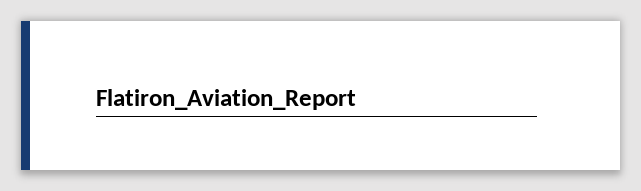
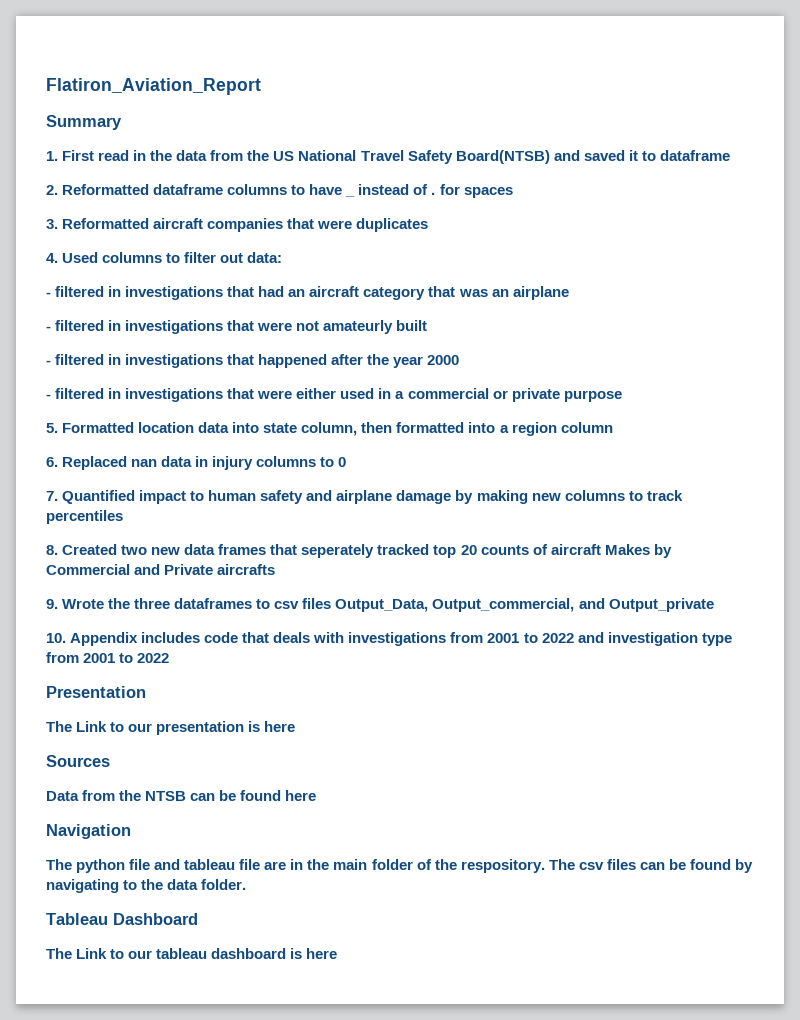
+ Summary
+ 1. First read in the data from the US National Travel Safety Board(NTSB) and saved it to dataframe
+ 2. Reformatted dataframe columns to have _ instead of . for spaces
+ 3. Reformatted aircraft companies that were duplicates
+ 4. Used columns to filter out data:
+ - filtered in investigations that had an aircraft category that was an airplane
+ - filtered in investigations that were not amateurly built
+ - filtered in investigations that happened after the year 2000
+ - filtered in investigations that were either used in a commercial or private purpose
+ 5. Formatted location data into state column, then formatted into a region column
+ 6. Replaced nan data in injury columns to 0
+ 7. Quantified impact to human safety and airplane damage by making new columns to track percentiles
+ 8. Created two new data frames that seperately tracked top 20 counts of aircraft Makes by Commercial and Private aircrafts
+ 9. Wrote the three dataframes to csv files Output_Data, Output_commercial, and Output_private
+ 10. Appendix includes code that deals with investigations from 2001 to 2022 and investigation type from 2001 to 2022
+ Presentation
+ The Link to our presentation is here
+ Sources
+ Data from the NTSB can be found here
+ Navigation
+ The python file and tableau file are in the main folder of the respository. The csv files can be found by navigating to the data folder.
+ Tableau Dashboard
+ The Link to our tableau dashboard is here

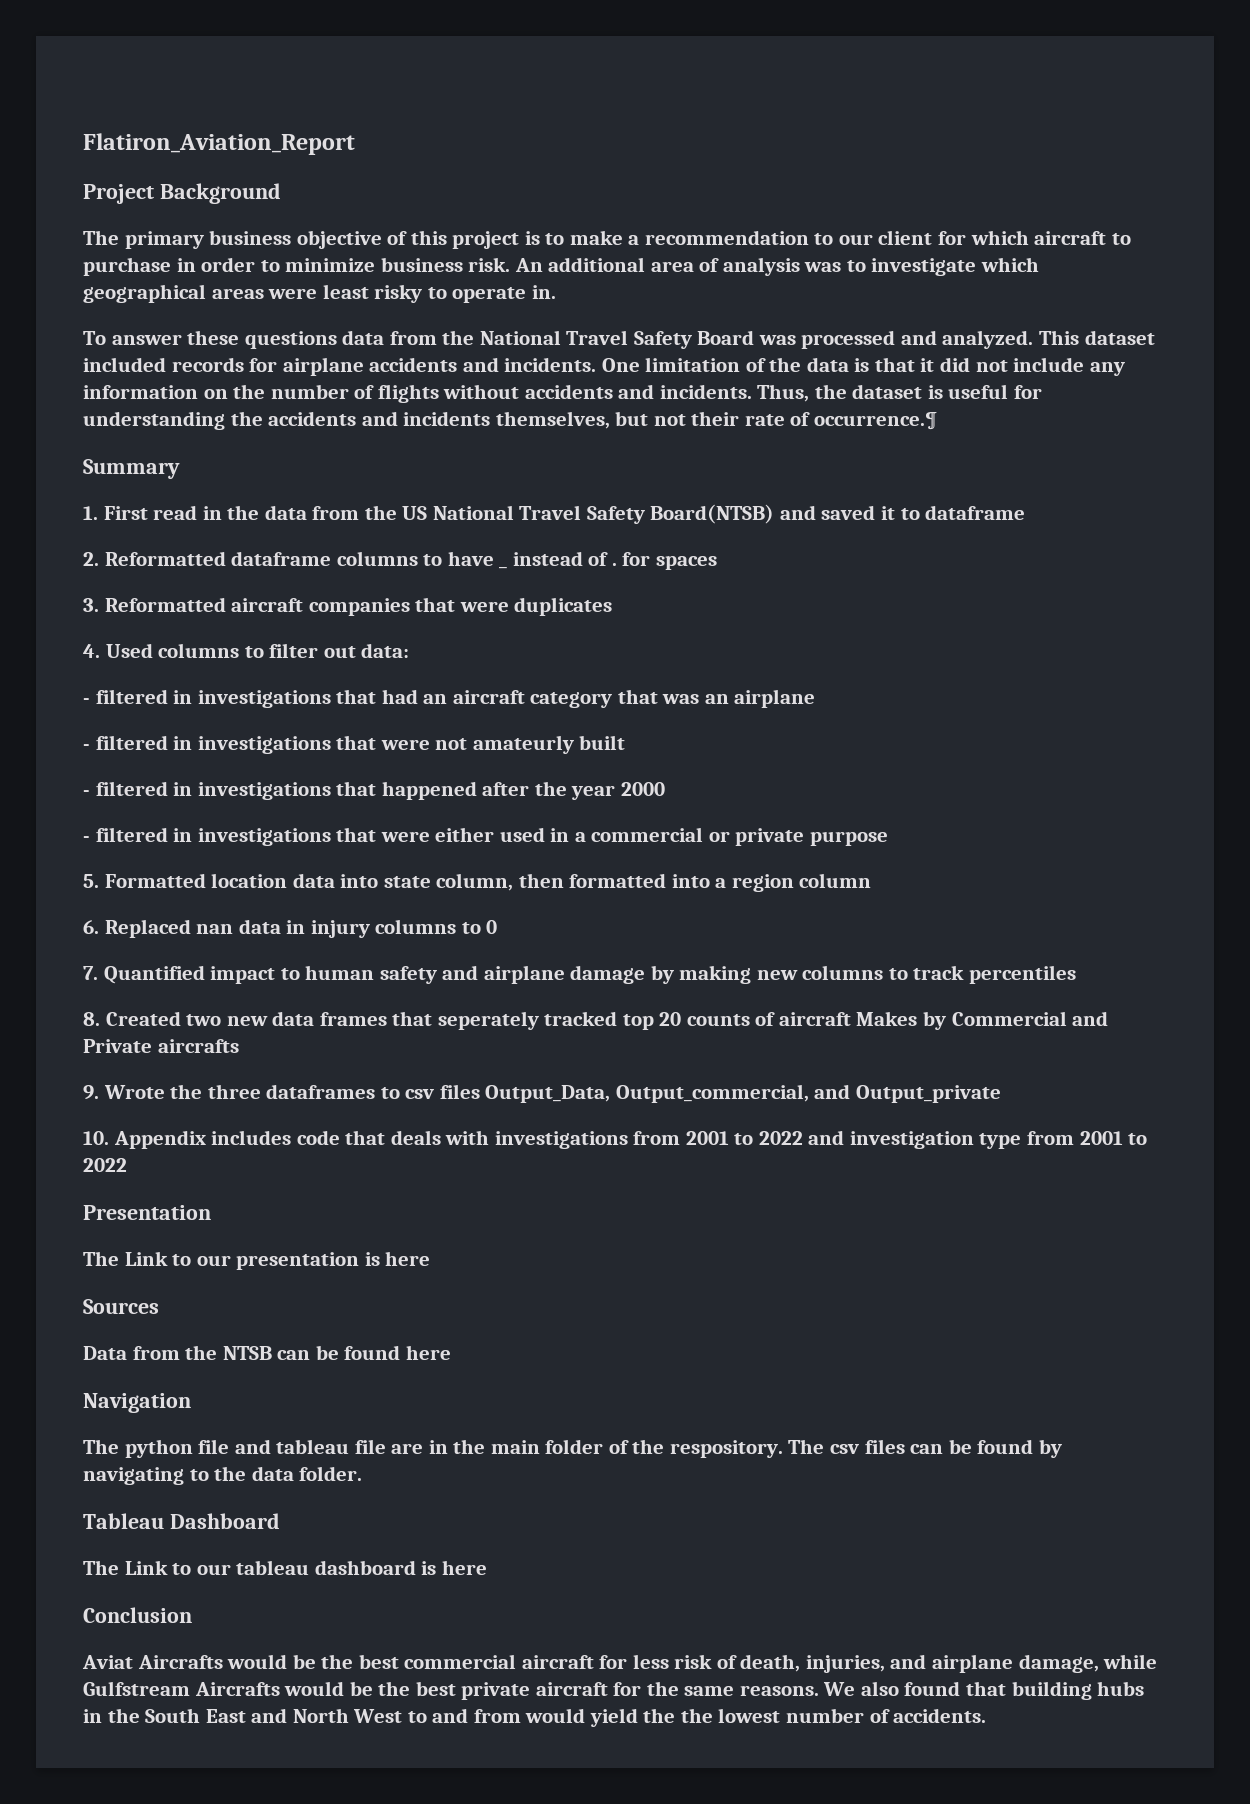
+ Project Background
+ The primary business objective of this project is to make a recommendation to our client for which aircraft to purchase in order to minimize business risk. An additional area of analysis was to investigate which geographical areas were least risky to operate in.
+ To answer these questions data from the National Travel Safety Board was processed and analyzed. This dataset included records for airplane accidents and incidents. One limitation of the data is that it did not include any information on the number of flights without accidents and incidents. Thus, the dataset is useful for understanding the accidents and incidents themselves, but not their rate of occurrence.¶
+ Conclusion
+ Aviat Aircrafts would be the best commercial aircraft for less risk of death, injuries, and airplane damage, while Gulfstream Aircrafts would be the best private aircraft for the same reasons. We also found that building hubs in the South East and North West to and from would yield the the lowest number of accidents.

